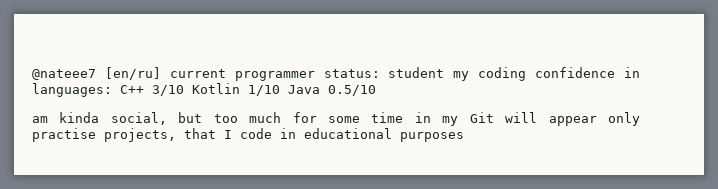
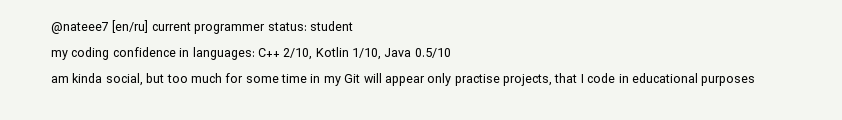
- @nateee7 [en/ru] current programmer status: student my coding confidence in languages: C++ 3/10 Kotlin 1/10 Java 0.5/10
+ @nateee7 [en/ru] current programmer status: student
+ my coding confidence in languages: C++ 2/10, Kotlin 1/10, Java 0.5/10

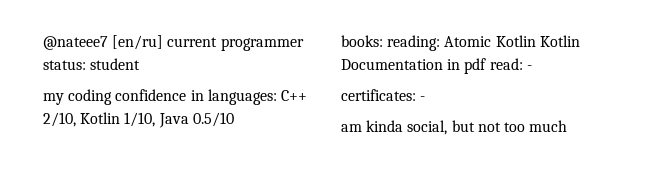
+ books: reading: Atomic Kotlin Kotlin Documentation in pdf read: -
+ certificates: -
- am kinda social, but too much for some time in my Git will appear only practise projects, that I code in educational purposes
+ am kinda social, but not too much

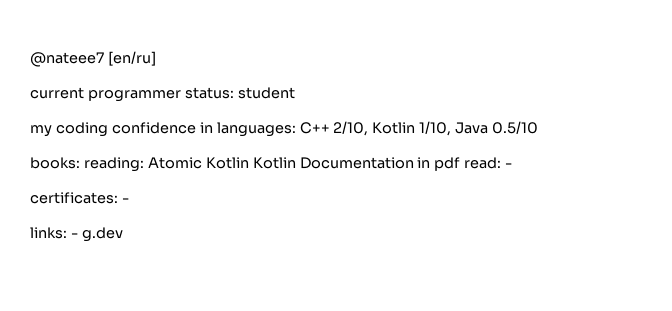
- @nateee7 [en/ru] current programmer status: student
+ @nateee7 [en/ru]
+ current programmer status: student
- am kinda social, but not too much
+ links: - g.dev

